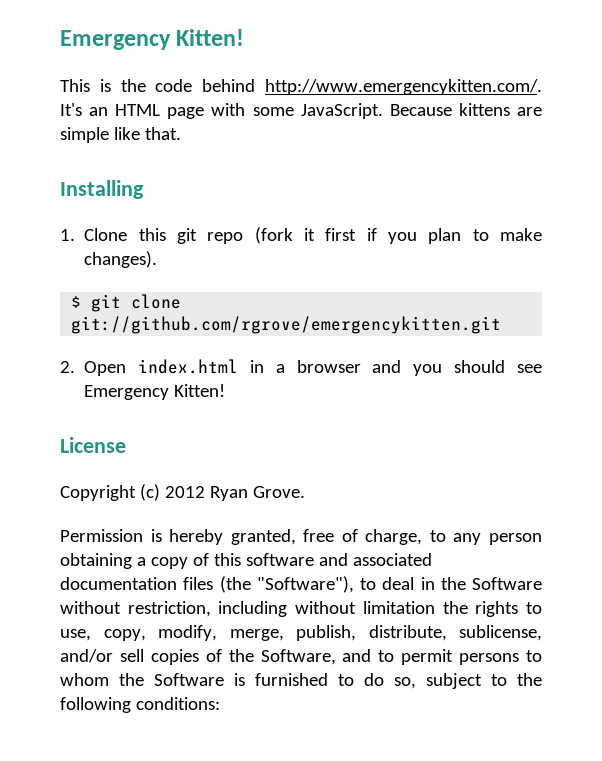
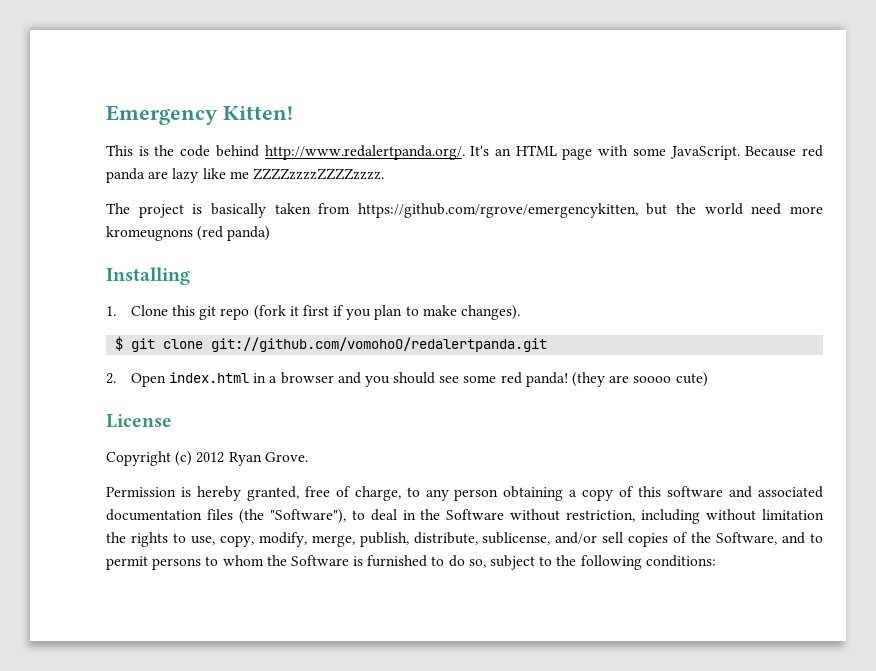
- This is the code behind http://www.emergencykitten.com/. It's an HTML page with some JavaScript.
+ This is the code behind http://www.redalertpanda.org/. It's an HTML page with some JavaScript.
- Because kittens are simple like that.
+ Because red panda are lazy like me ZZZZzzzzZZZZzzzz.
+ The project is basically taken from https://github.com/rgrove/emergencykitten, but the world need more kromeugnons (red panda)
- $ git clone git://github.com/rgrove/emergencykitten.git
+ $ git clone git://github.com/vomohoO/redalertpanda.git
- 2. Open index.html in a browser and you should see Emergency Kitten!
+ 2. Open index.html in a browser and you should see some red panda! (they are soooo cute)

